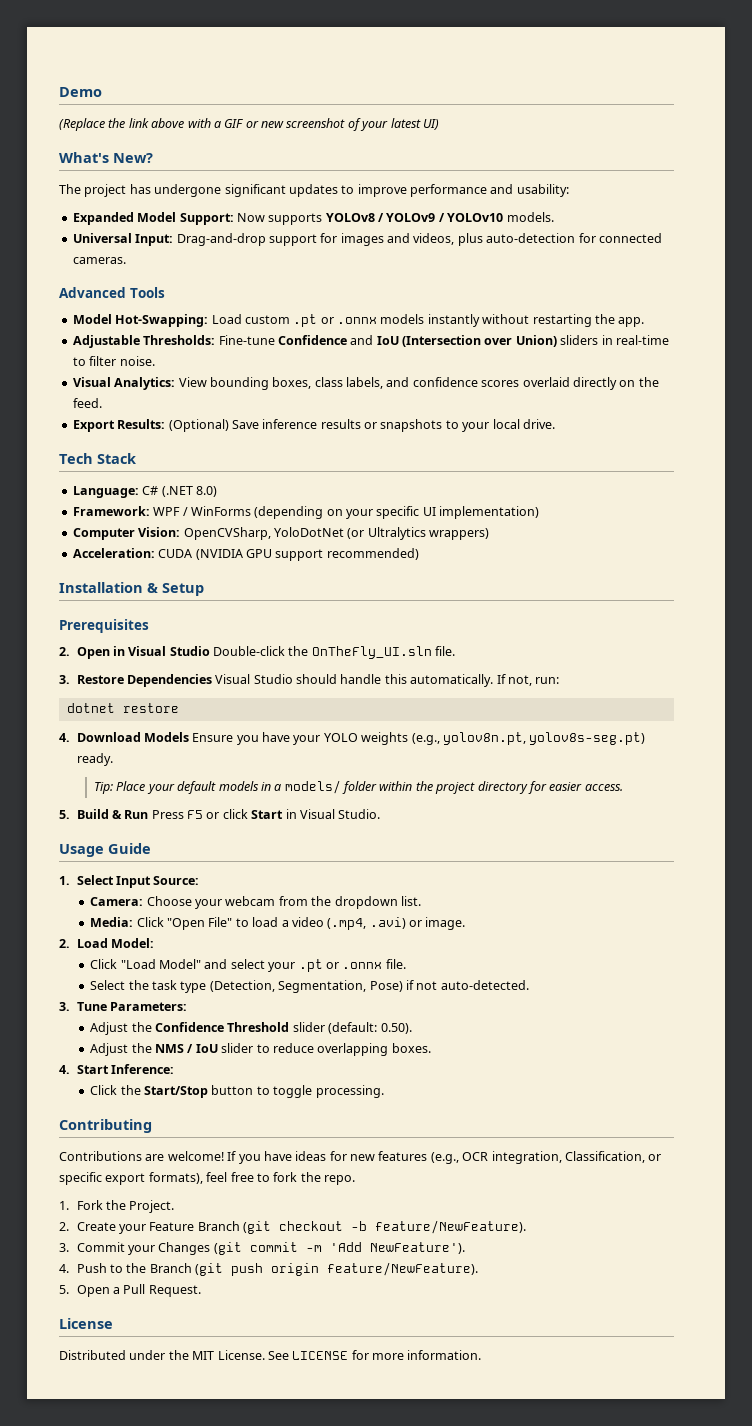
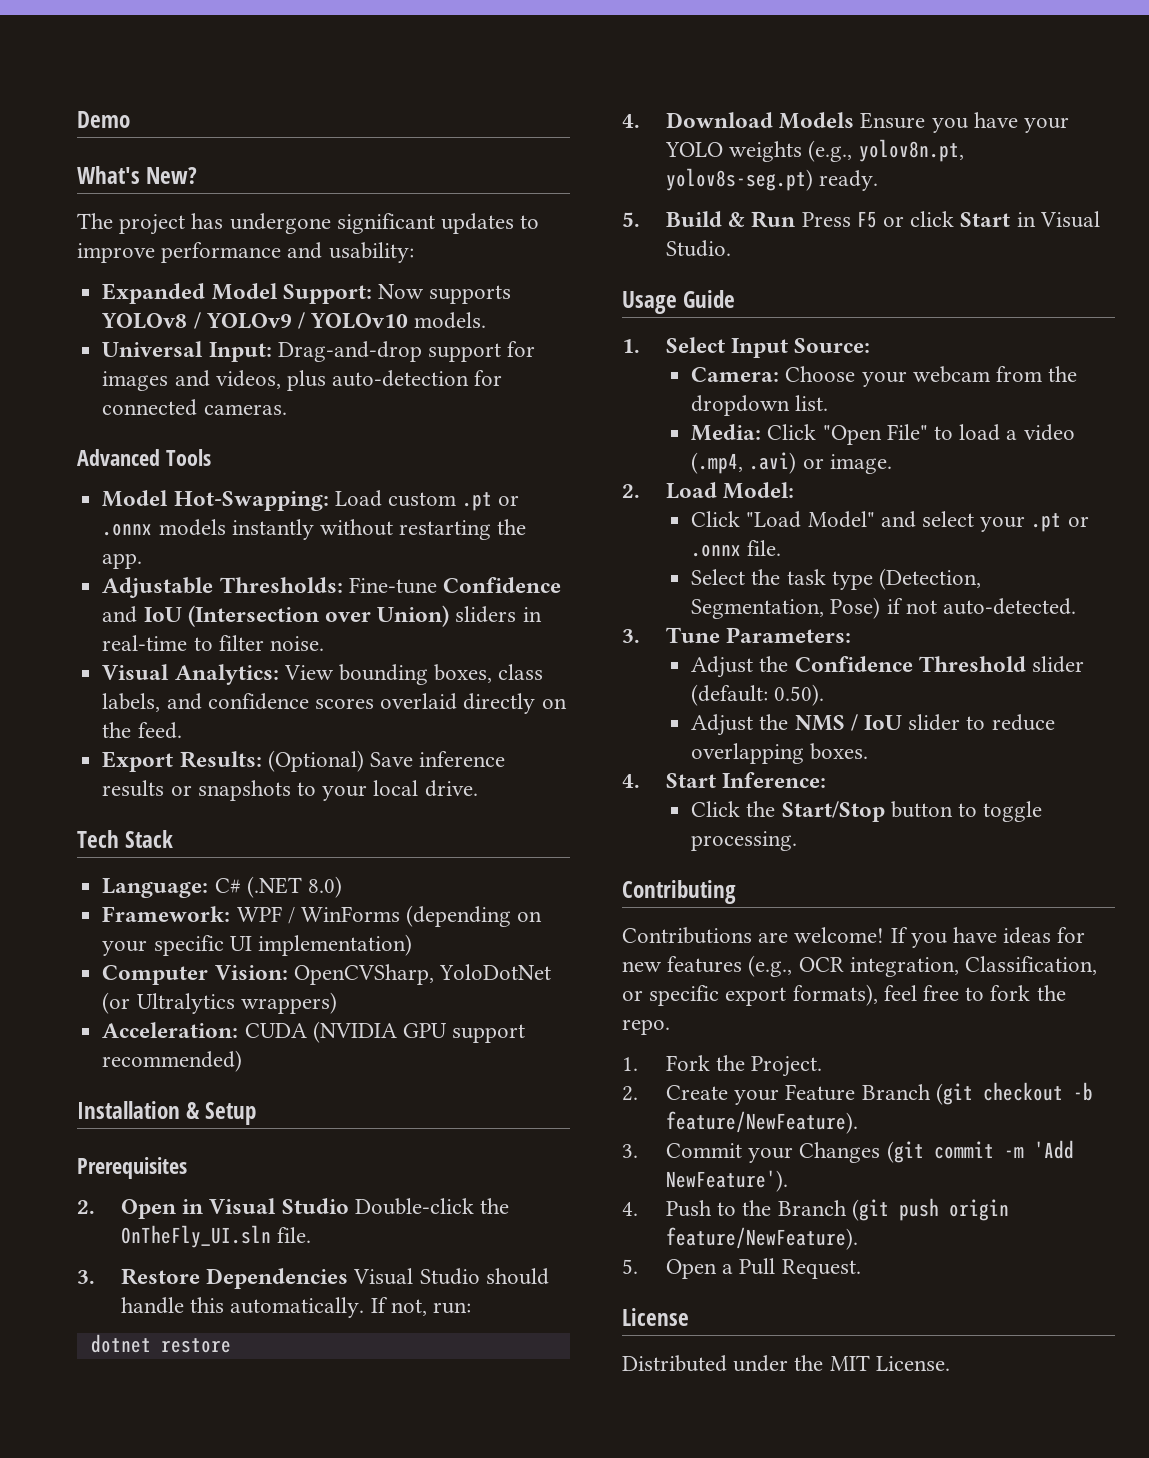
- (Replace the link above with a GIF or new screenshot of your latest UI)
- Tip: Place your default models in a models/ folder within the project directory for easier access.
- See LICENSE for more information.

